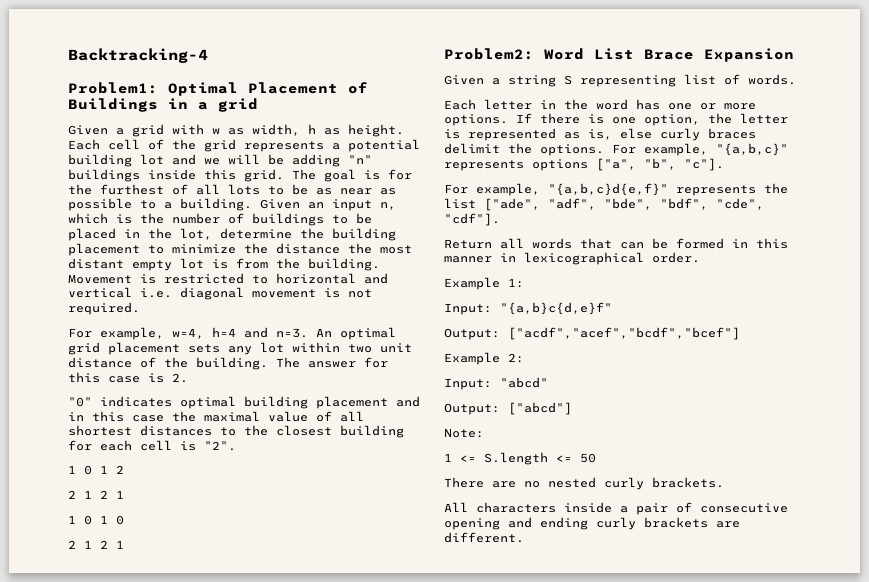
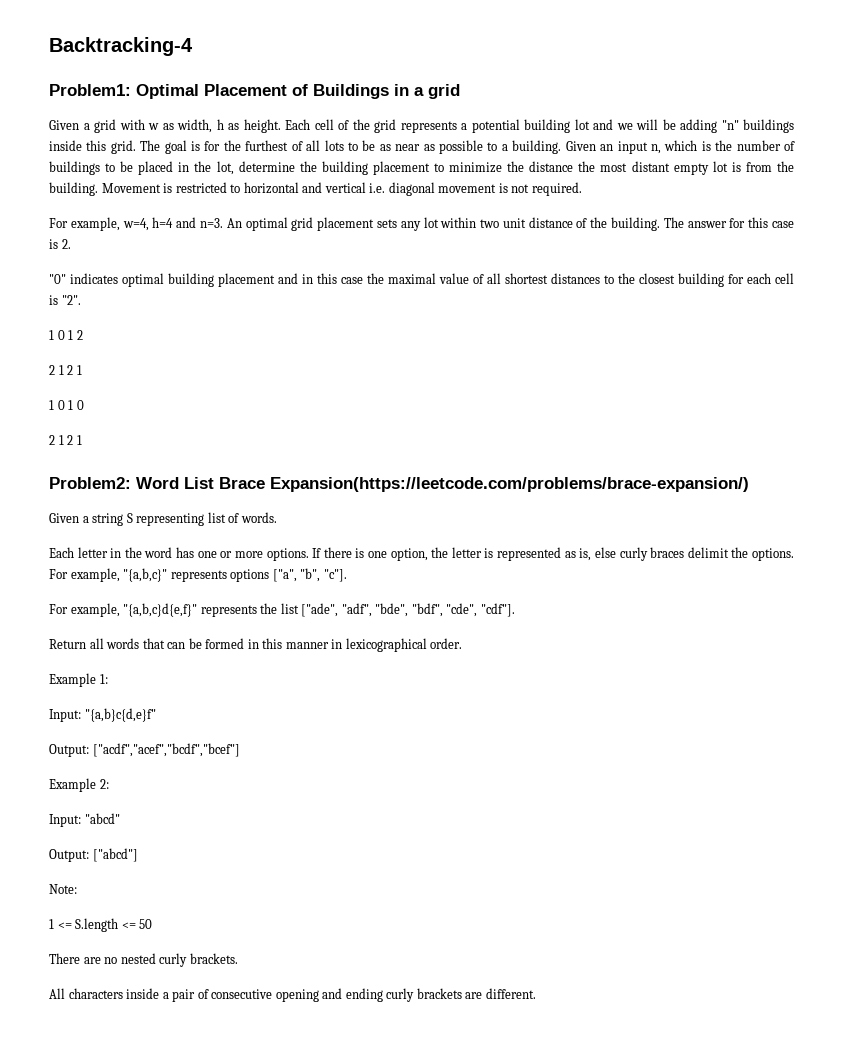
- Problem2: Word List Brace Expansion
+ Problem2: Word List Brace Expansion(https://leetcode.com/problems/brace-expansion/)

